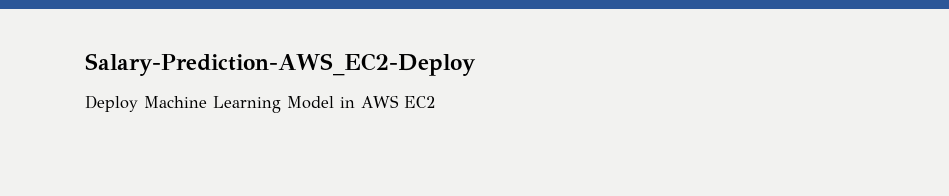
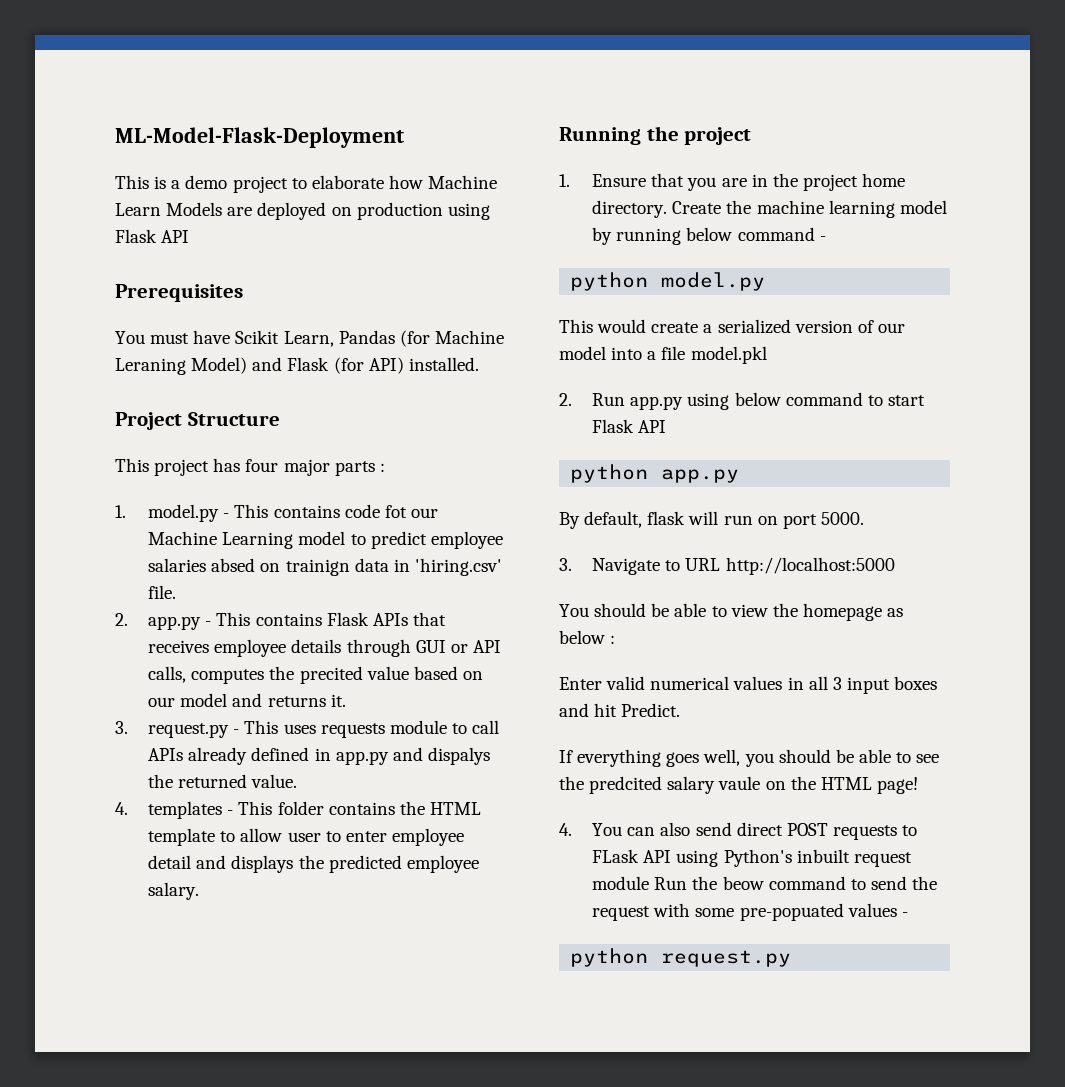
- Salary-Prediction-AWS_EC2-Deploy
- Deploy Machine Learning Model in AWS EC2
+ ML-Model-Flask-Deployment
+ This is a demo project to elaborate how Machine Learn Models are deployed on production using Flask API
+ Prerequisites
+ You must have Scikit Learn, Pandas (for Machine Leraning Model) and Flask (for API) installed.
+ Project Structure
+ This project has four major parts :
+ 1. model.py - This contains code fot our Machine Learning model to predict employee salaries absed on trainign data in 'hiring.csv' file.
+ 2. app.py - This contains Flask APIs that receives employee details through GUI or API calls, computes the precited value based on our model and returns it.
+ 3. request.py - This uses requests module to call APIs already defined in app.py and dispalys the returned value.
+ 4. templates - This folder contains the HTML template to allow user to enter employee detail and displays the predicted employee salary.
+ Running the project
+ 1. Ensure that you are in the project home directory. Create the machine learning model by running below command -
+ python model.py
+ This would create a serialized version of our model into a file model.pkl
+ 2. Run app.py using below command to start Flask API
+ python app.py
+ By default, flask will run on port 5000.
+ 3. Navigate to URL http://localhost:5000
+ You should be able to view the homepage as below :
+ Enter valid numerical values in all 3 input boxes and hit Predict.
+ If everything goes well, you should be able to see the predcited salary vaule on the HTML page!
+ 4. You can also send direct POST requests to FLask API using Python's inbuilt request module Run the beow command to send the request with some pre-popuated values -
+ python request.py

